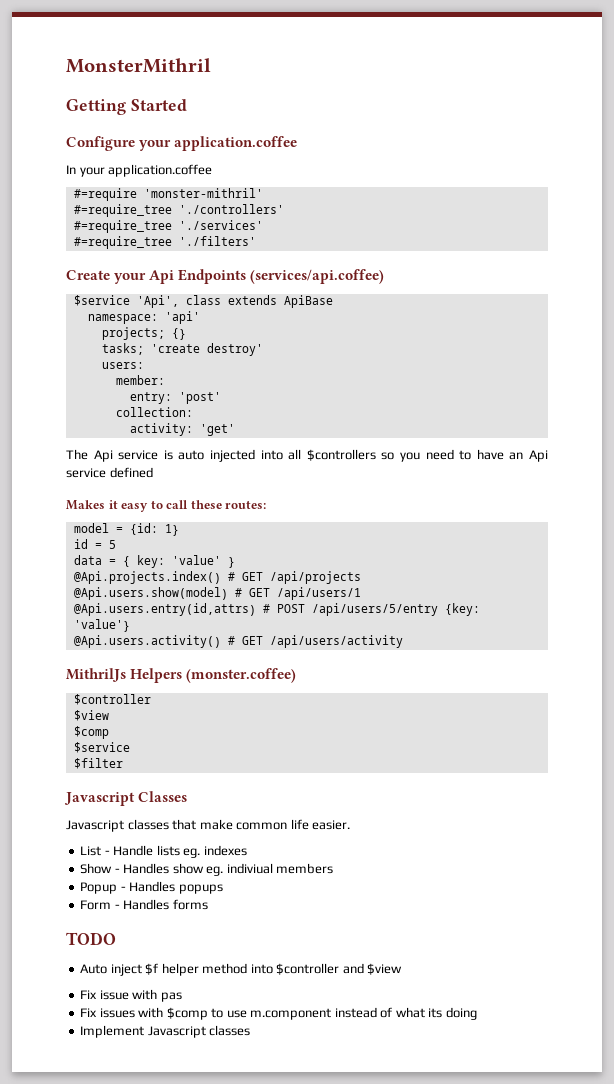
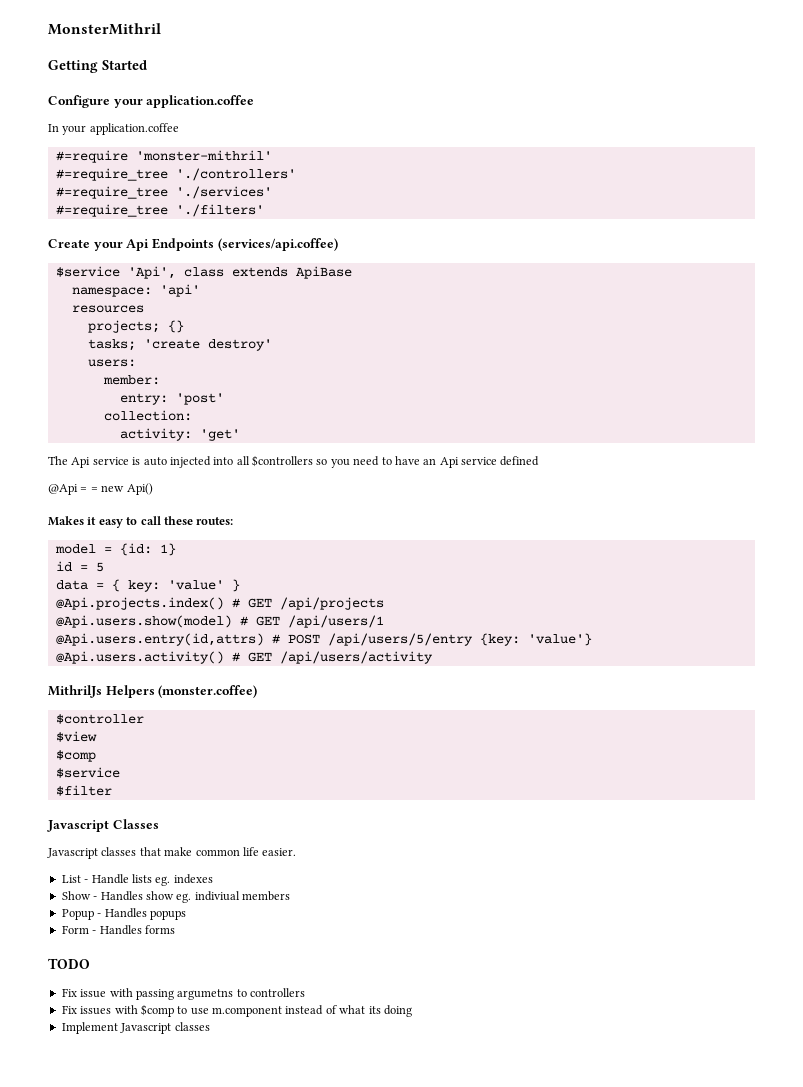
+ resources
+ @Api = = new Api()
- Auto inject $f helper method into $controller and $view
- Fix issue with pas
+ Fix issue with passing argumetns to controllers

